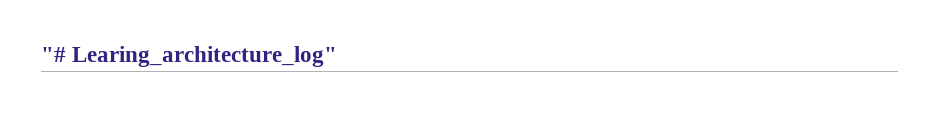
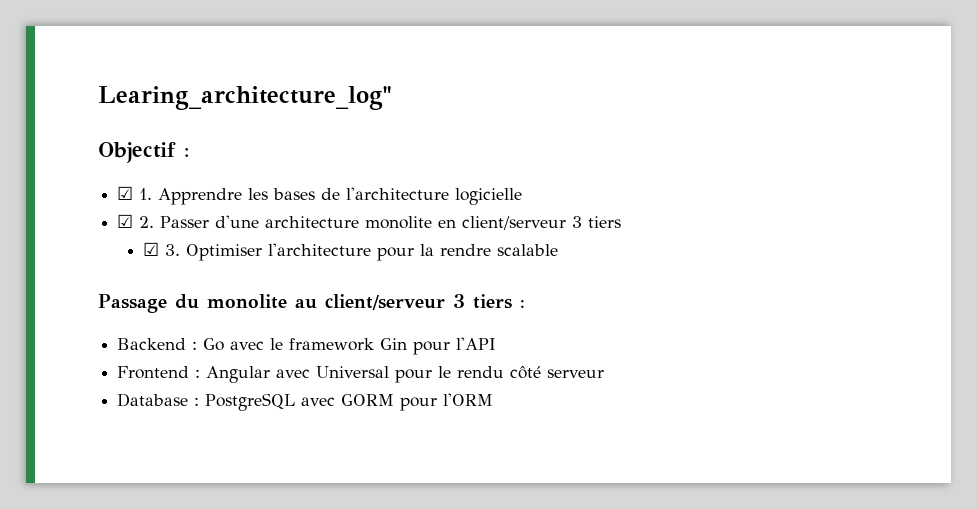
- "# Learing_architecture_log"
+ Learing_architecture_log"
+ Objectif :
+ ☑ 1. Apprendre les bases de l'architecture logicielle
+ ☑ 2. Passer d'une architecture monolite en client/serveur 3 tiers
+ ☑ 3. Optimiser l'architecture pour la rendre scalable
+ Passage du monolite au client/serveur 3 tiers :
+ Backend : Go avec le framework Gin pour l'API
+ Frontend : Angular avec Universal pour le rendu côté serveur
+ Database : PostgreSQL avec GORM pour l'ORM

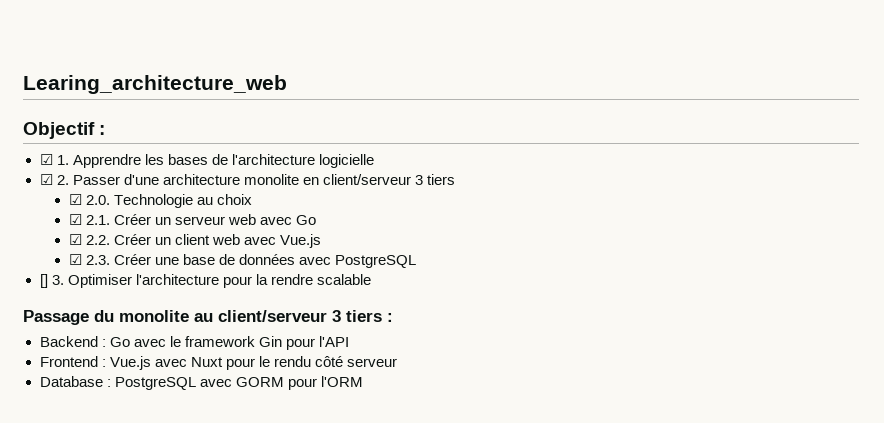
- Learing_architecture_log"
+ Learing_architecture_web
- ☑ 3. Optimiser l'architecture pour la rendre scalable
+ ☑ 2.0. Technologie au choix
+ ☑ 2.1. Créer un serveur web avec Go
+ ☑ 2.2. Créer un client web avec Vue.js
+ ☑ 2.3. Créer une base de données avec PostgreSQL
+ [] 3. Optimiser l'architecture pour la rendre scalable
- Frontend : Angular avec Universal pour le rendu côté serveur
+ Frontend : Vue.js avec Nuxt pour le rendu côté serveur

